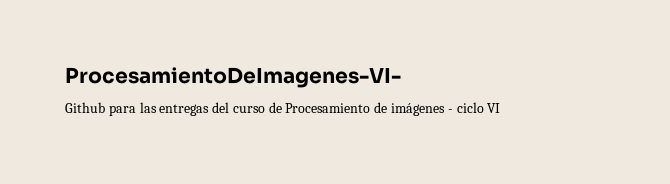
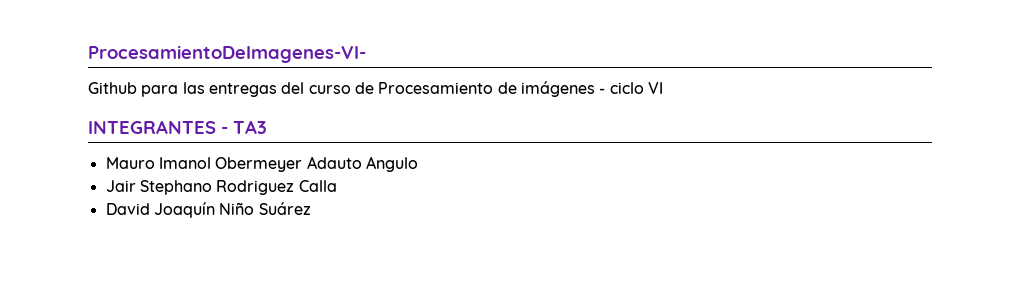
+ INTEGRANTES - TA3
+ Mauro Imanol Obermeyer Adauto Angulo
+ Jair Stephano Rodriguez Calla
+ David Joaquín Niño Suárez

